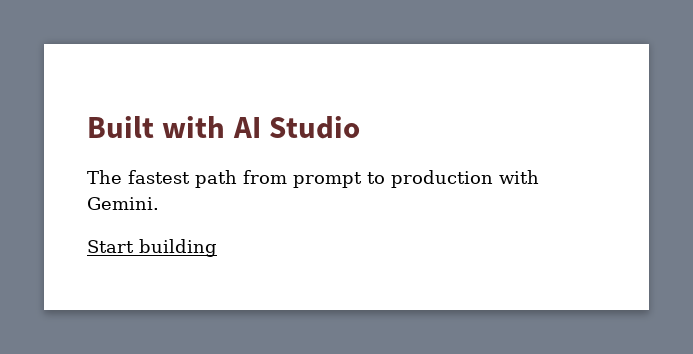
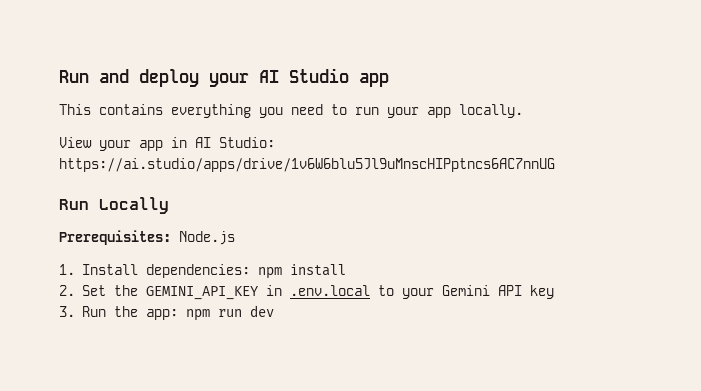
- Built with AI Studio
- The fastest path from prompt to production with Gemini.
- Start building
+ Run and deploy your AI Studio app
+ This contains everything you need to run your app locally.
+ View your app in AI Studio: https://ai.studio/apps/drive/1v6W6blu5Jl9uMnscHIPptncs6AC7nnUG
+ Run Locally
+ Prerequisites: Node.js
+ 1. Install dependencies: npm install
+ 2. Set the GEMINI_API_KEY in .env.local to your Gemini API key
+ 3. Run the app: npm run dev

